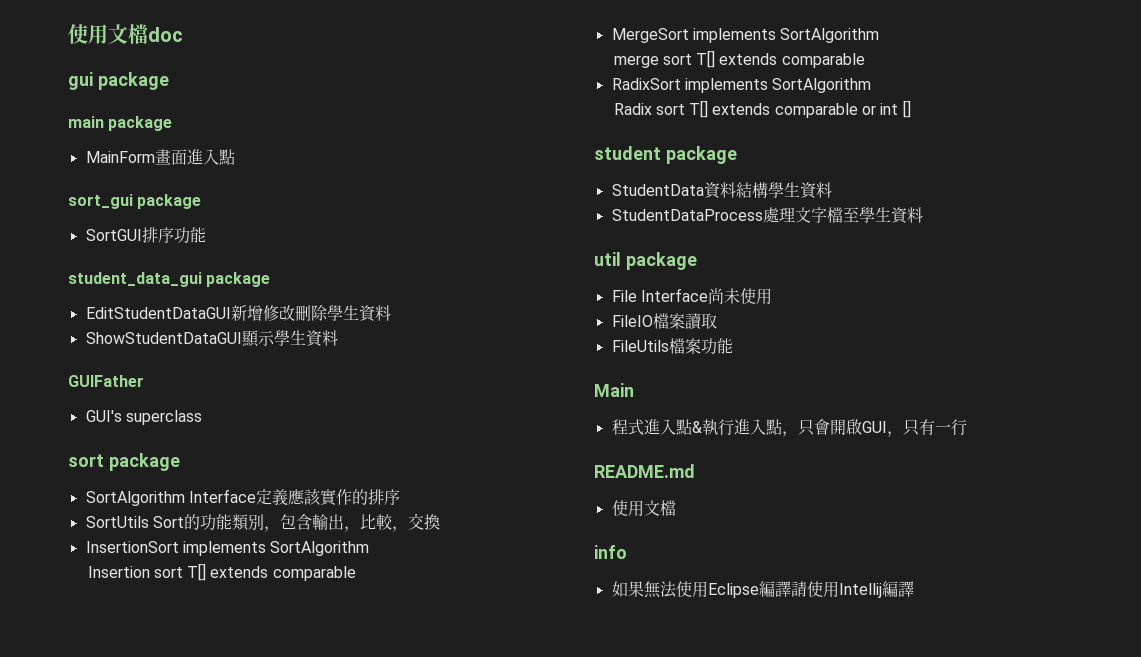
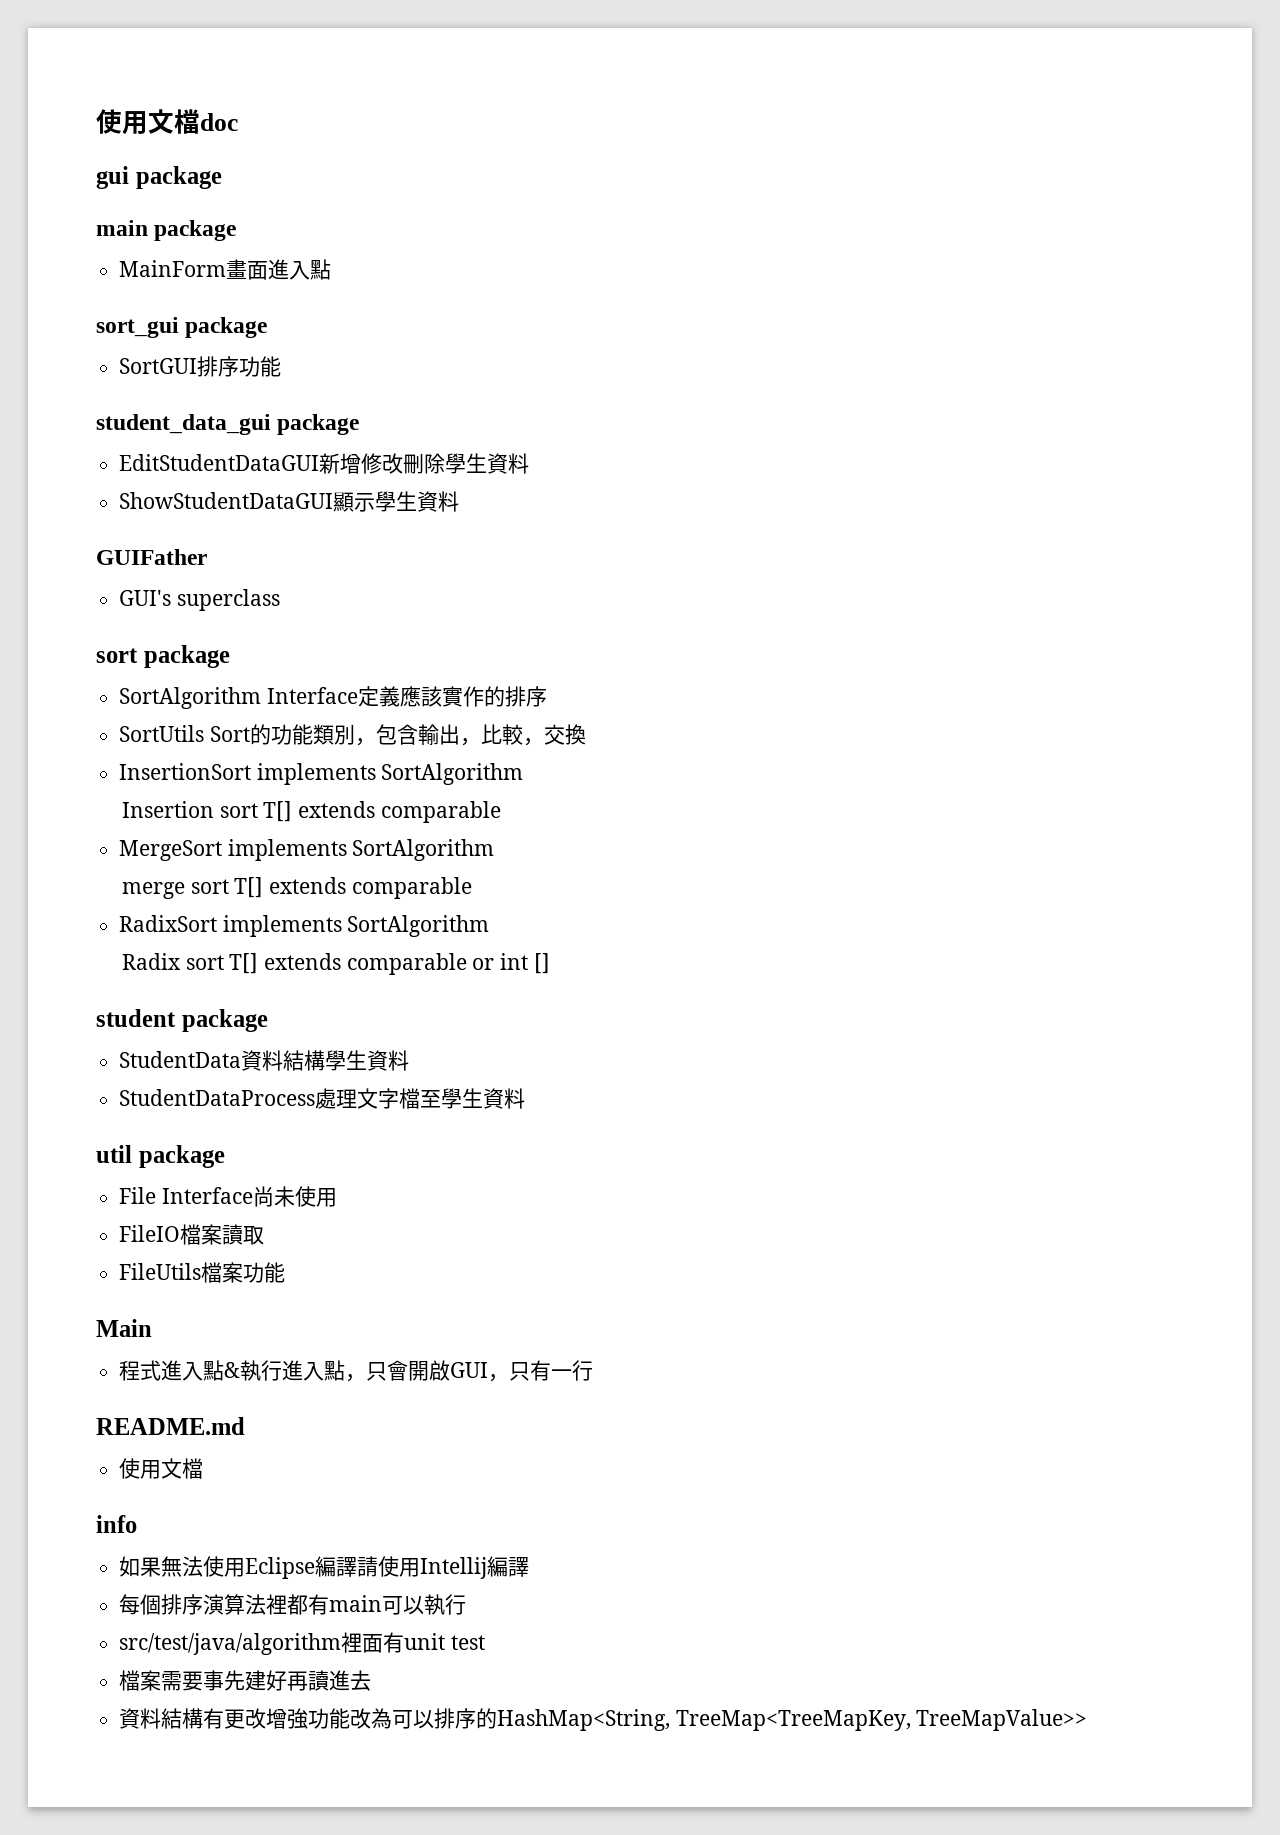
+ 每個排序演算法裡都有main可以執行
+ src/test/java/algorithm裡面有unit test
+ 檔案需要事先建好再讀進去
+ 資料結構有更改增強功能改為可以排序的HashMap<String, TreeMap<TreeMapKey, TreeMapValue>>

